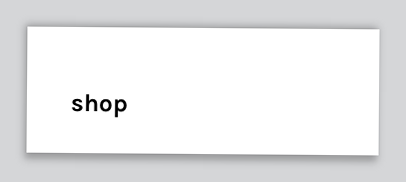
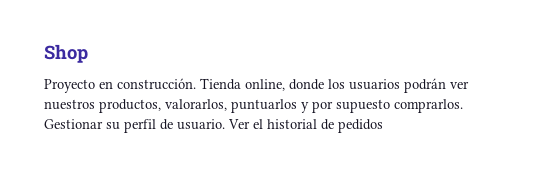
- shop
+ Shop
+ Proyecto en construcción. Tienda online, donde los usuarios podrán ver nuestros productos, valorarlos, puntuarlos y por supuesto comprarlos. Gestionar su perfil de usuario. Ver el historial de pedidos

